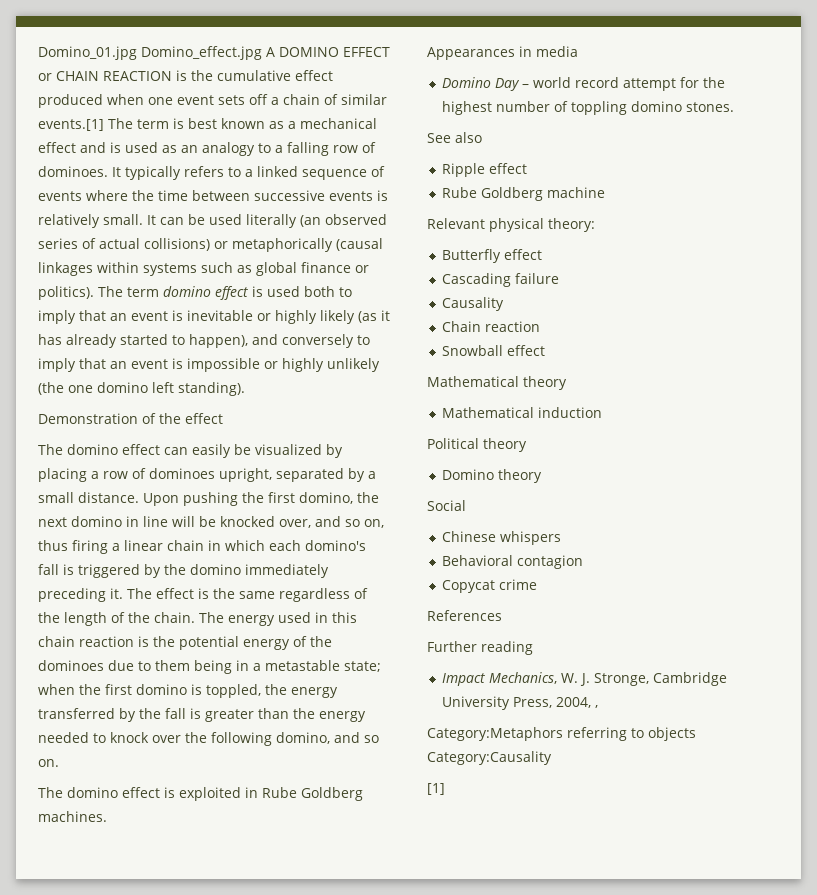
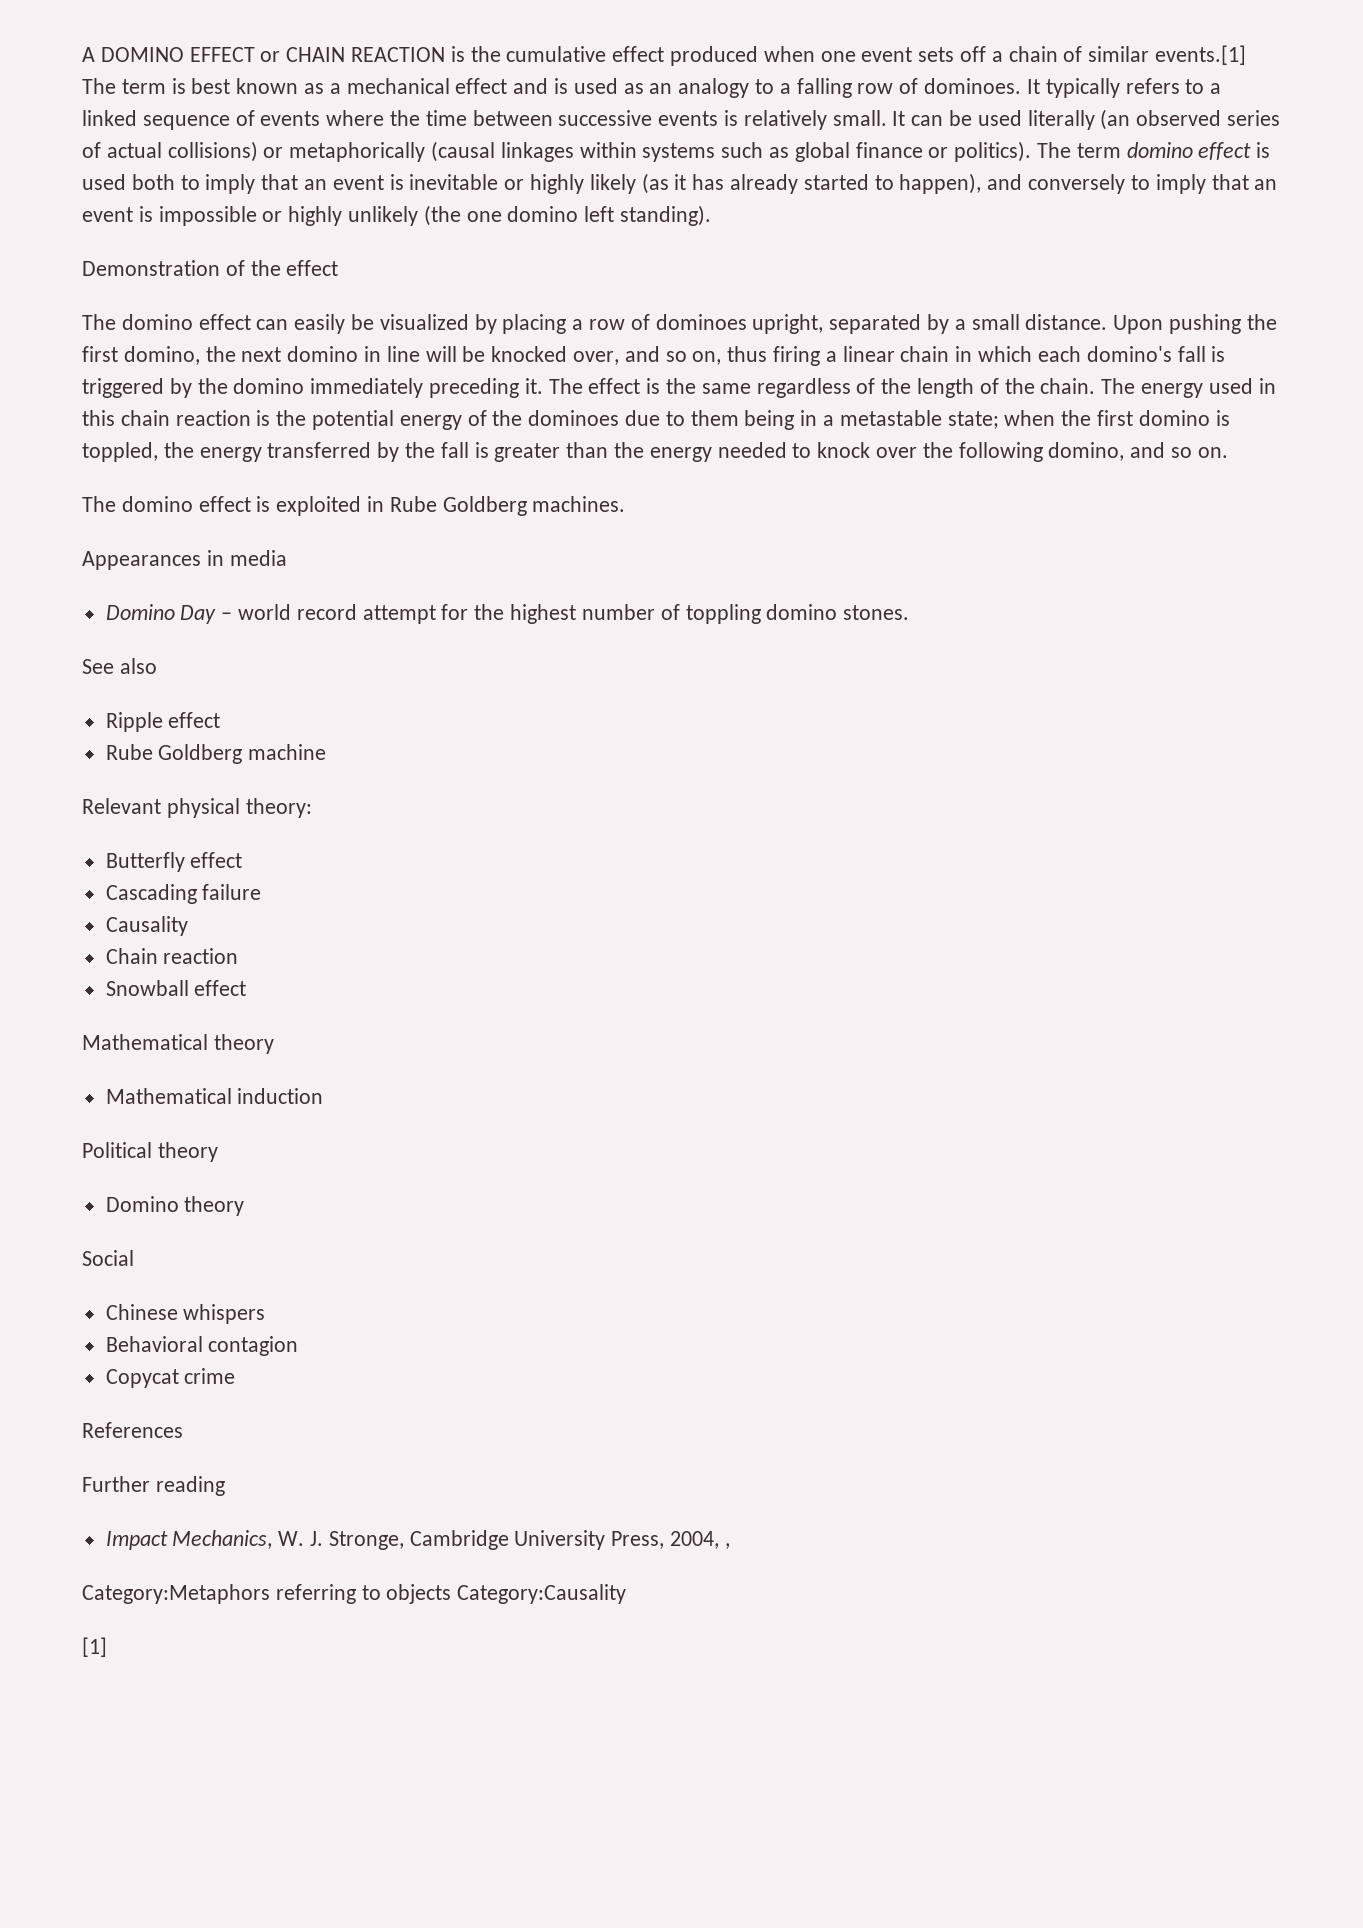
- Domino_01.jpg Domino_effect.jpg A DOMINO EFFECT or CHAIN REACTION is the cumulative effect produced when one event sets off a chain of similar events.[1] The term is best known as a mechanical effect and is used as an analogy to a falling row of dominoes.
+ A DOMINO EFFECT or CHAIN REACTION is the cumulative effect produced when one event sets off a chain of similar events.[1] The term is best known as a mechanical effect and is used as an analogy to a falling row of dominoes.

